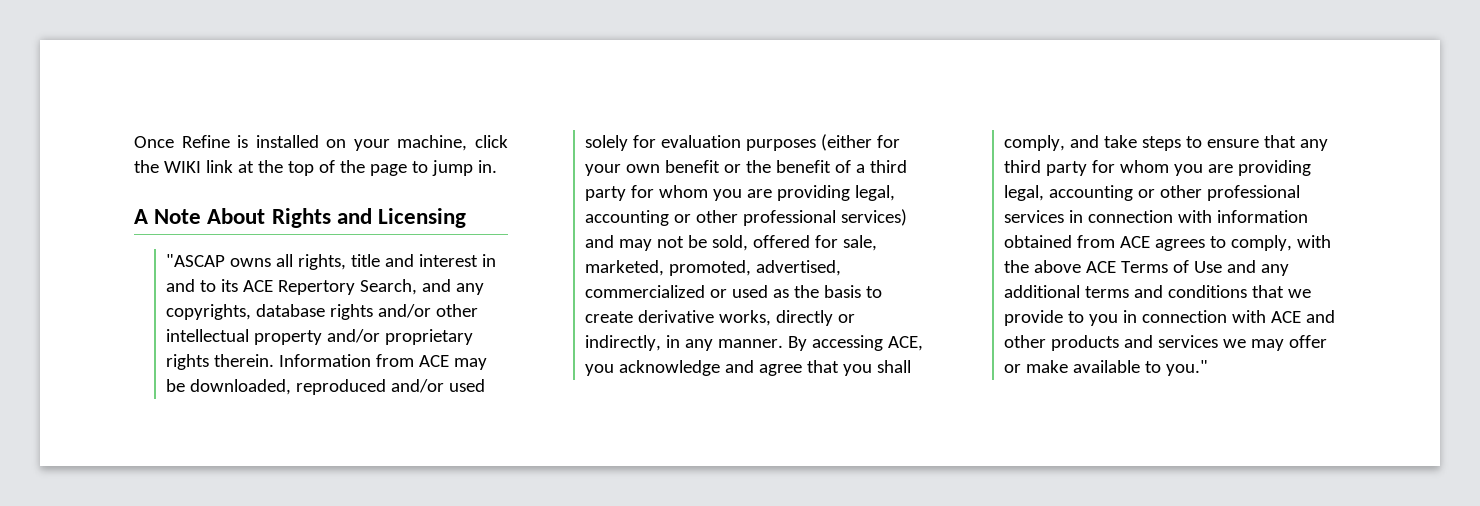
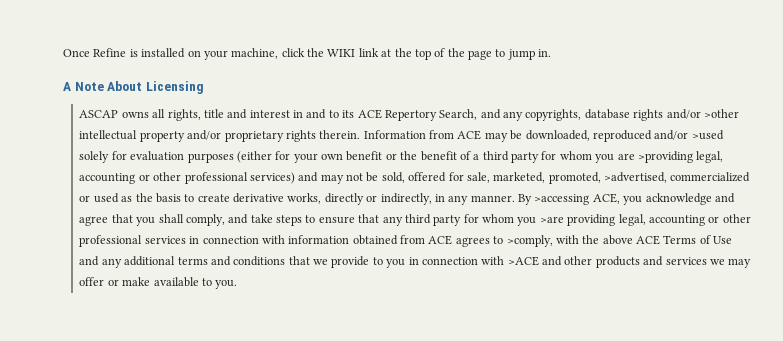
- A Note About Rights and Licensing
+ A Note About Licensing
- "ASCAP owns all rights, title and interest in and to its ACE Repertory Search, and any copyrights, database rights and/or other intellectual property and/or proprietary rights therein.
+ ASCAP owns all rights, title and interest in and to its ACE Repertory Search, and any copyrights, database rights and/or >other intellectual property and/or proprietary rights therein.
- Information from ACE may be downloaded, reproduced and/or used solely for evaluation purposes (either for your own benefit or the benefit of a third party for whom you are providing legal, accounting or other professional services) and may not be sold, offered for sale, marketed, promoted, advertised, commercialized or used as the basis to create derivative works, directly or indirectly, in any manner.
+ Information from ACE may be downloaded, reproduced and/or >used solely for evaluation purposes (either for your own benefit or the benefit of a third party for whom you are >providing legal, accounting or other professional services) and may not be sold, offered for sale, marketed, promoted, >advertised, commercialized or used as the basis to create derivative works, directly or indirectly, in any manner.
- By accessing ACE, you acknowledge and agree that you shall comply, and take steps to ensure that any third party for whom you are providing legal, accounting or other professional services in connection with information obtained from ACE agrees to comply, with the above ACE Terms of Use and any additional terms and conditions that we provide to you in connection with ACE and other products and services we may offer or make available to you."
+ By >accessing ACE, you acknowledge and agree that you shall comply, and take steps to ensure that any third party for whom you >are providing legal, accounting or other professional services in connection with information obtained from ACE agrees to >comply, with the above ACE Terms of Use and any additional terms and conditions that we provide to you in connection with >ACE and other products and services we may offer or make available to you.

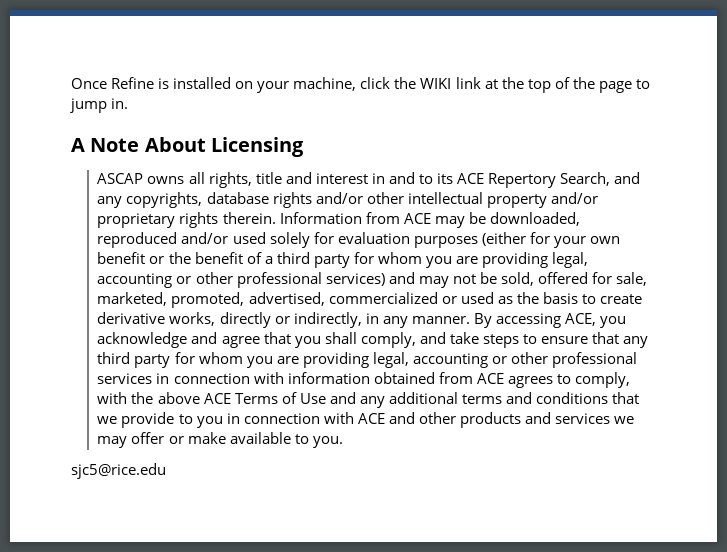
- ASCAP owns all rights, title and interest in and to its ACE Repertory Search, and any copyrights, database rights and/or >other intellectual property and/or proprietary rights therein.
+ ASCAP owns all rights, title and interest in and to its ACE Repertory Search, and any copyrights, database rights and/or other intellectual property and/or proprietary rights therein.
- Information from ACE may be downloaded, reproduced and/or >used solely for evaluation purposes (either for your own benefit or the benefit of a third party for whom you are >providing legal, accounting or other professional services) and may not be sold, offered for sale, marketed, promoted, >advertised, commercialized or used as the basis to create derivative works, directly or indirectly, in any manner.
+ Information from ACE may be downloaded, reproduced and/or used solely for evaluation purposes (either for your own benefit or the benefit of a third party for whom you are providing legal, accounting or other professional services) and may not be sold, offered for sale, marketed, promoted, advertised, commercialized or used as the basis to create derivative works, directly or indirectly, in any manner.
- By >accessing ACE, you acknowledge and agree that you shall comply, and take steps to ensure that any third party for whom you >are providing legal, accounting or other professional services in connection with information obtained from ACE agrees to >comply, with the above ACE Terms of Use and any additional terms and conditions that we provide to you in connection with >ACE and other products and services we may offer or make available to you.
+ By accessing ACE, you acknowledge and agree that you shall comply, and take steps to ensure that any third party for whom you are providing legal, accounting or other professional services in connection with information obtained from ACE agrees to comply, with the above ACE Terms of Use and any additional terms and conditions that we provide to you in connection with ACE and other products and services we may offer or make available to you.
+ sjc5@rice.edu

